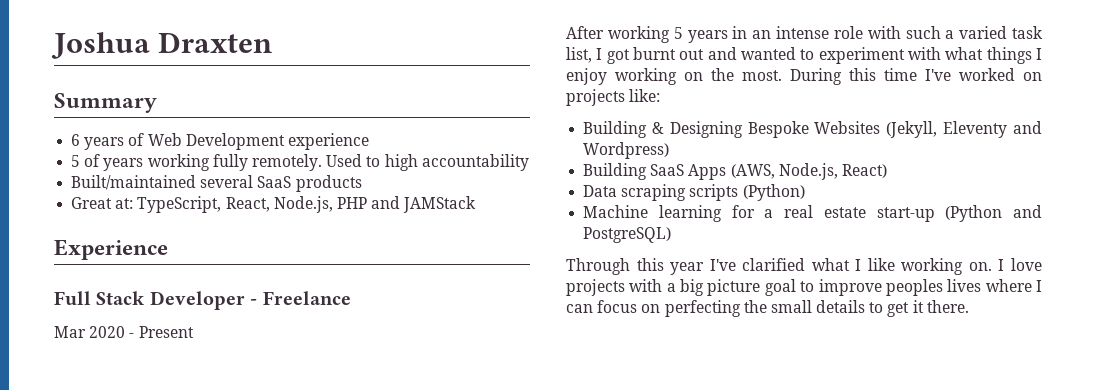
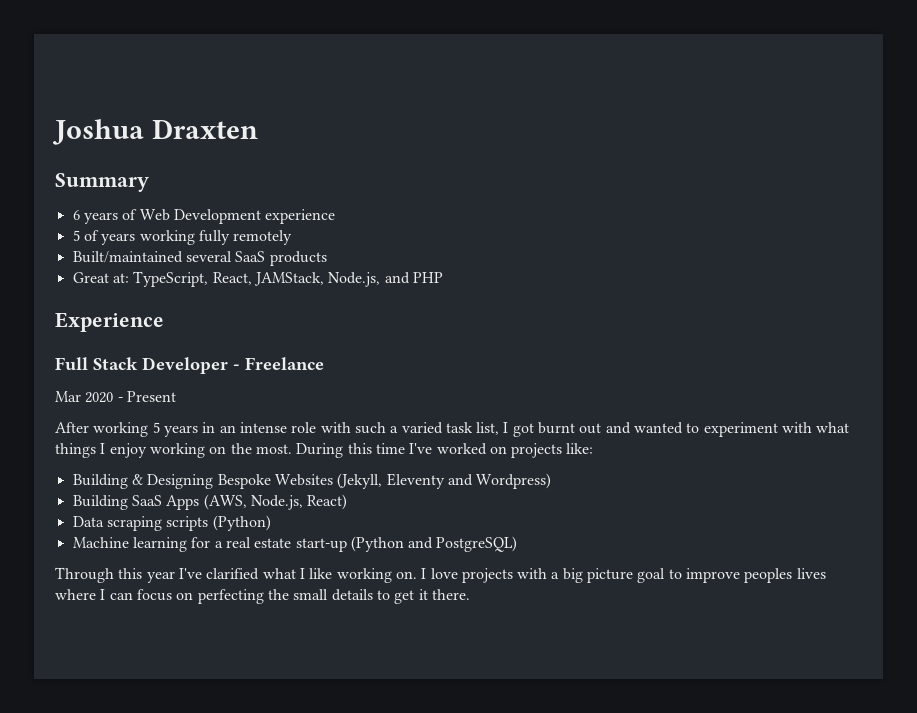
- 5 of years working fully remotely. Used to high accountability
+ 5 of years working fully remotely
- Great at: TypeScript, React, Node.js, PHP and JAMStack
+ Great at: TypeScript, React, JAMStack, Node.js, and PHP

